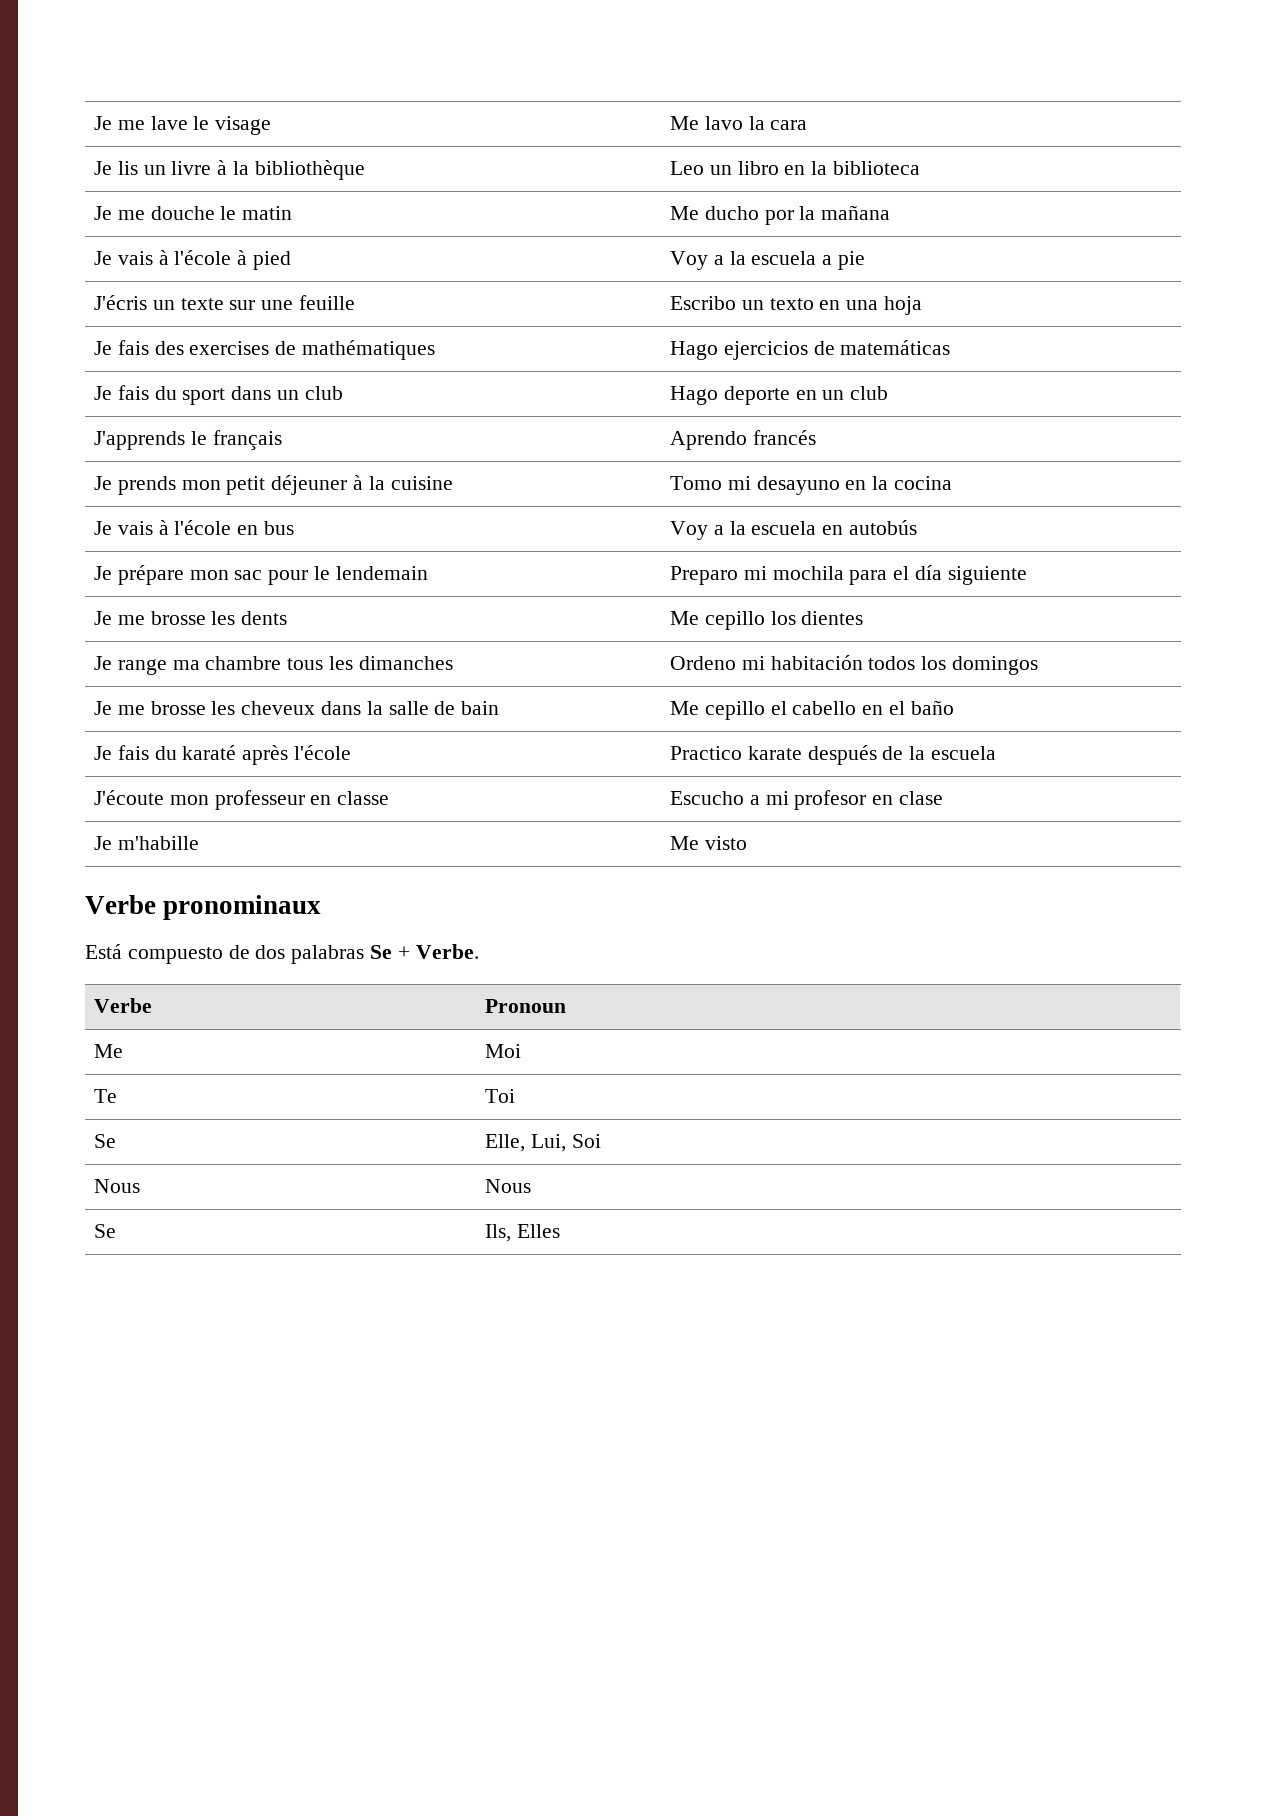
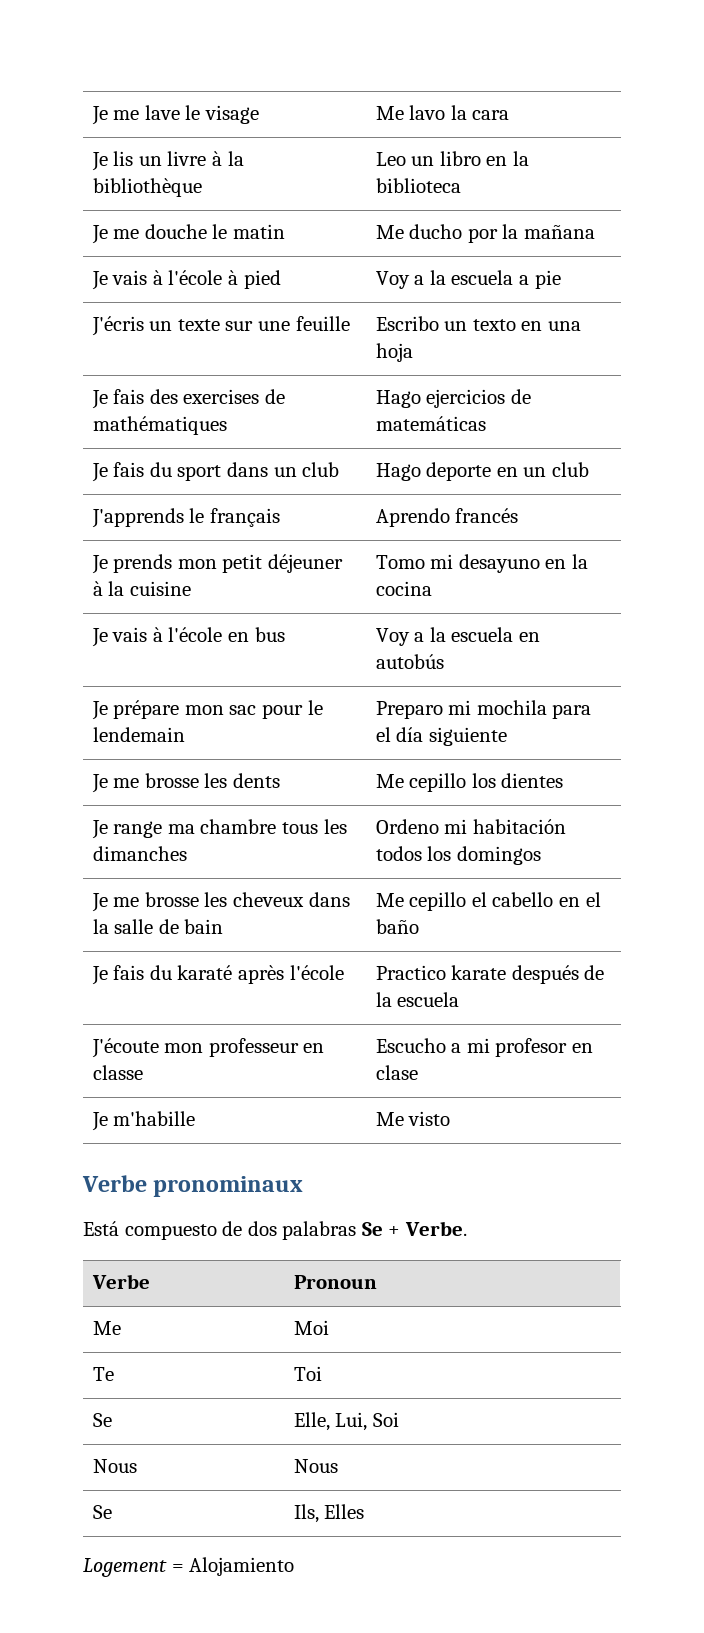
+ Logement = Alojamiento

